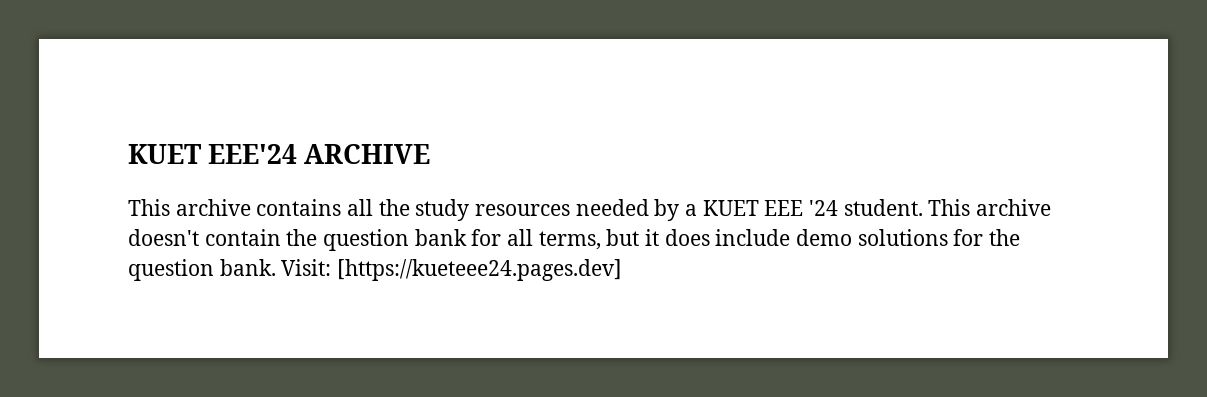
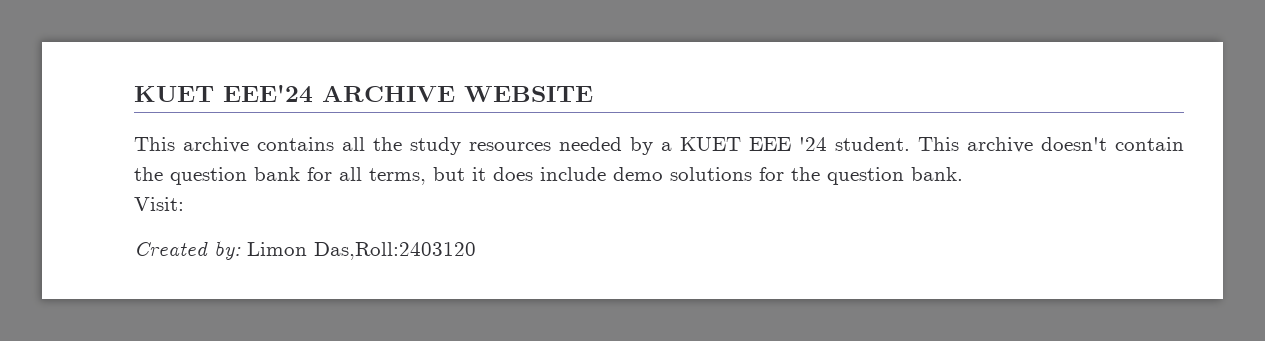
- KUET EEE'24 ARCHIVE
+ KUET EEE'24 ARCHIVE WEBSITE
- This archive doesn't contain the question bank for all terms, but it does include demo solutions for the question bank. Visit: [https://kueteee24.pages.dev]
+ This archive doesn't contain the question bank for all terms, but it does include demo solutions for the question bank.
+ Visit:
+ Created by: Limon Das,Roll:2403120

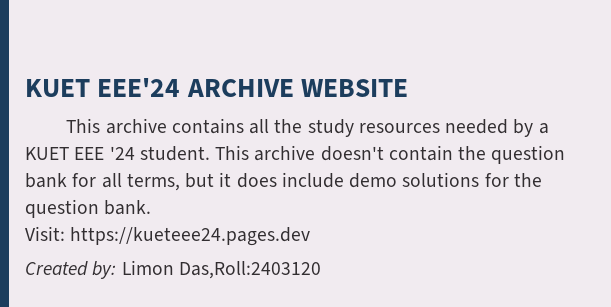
- Visit:
+ Visit: https://kueteee24.pages.dev

